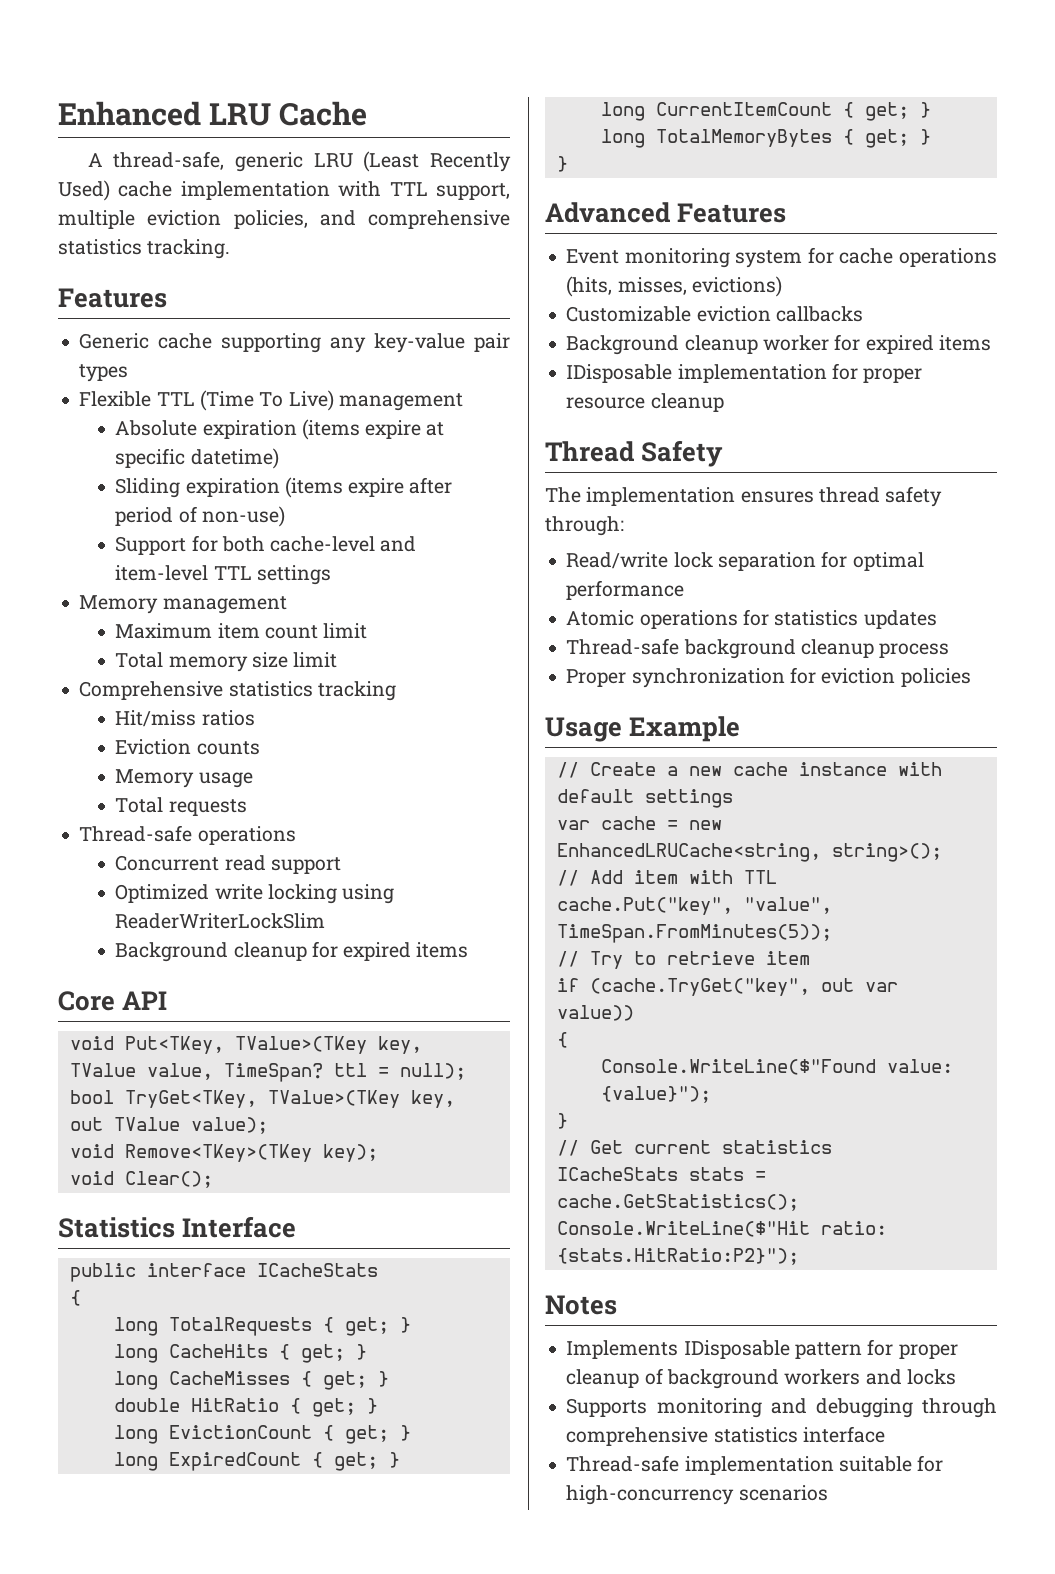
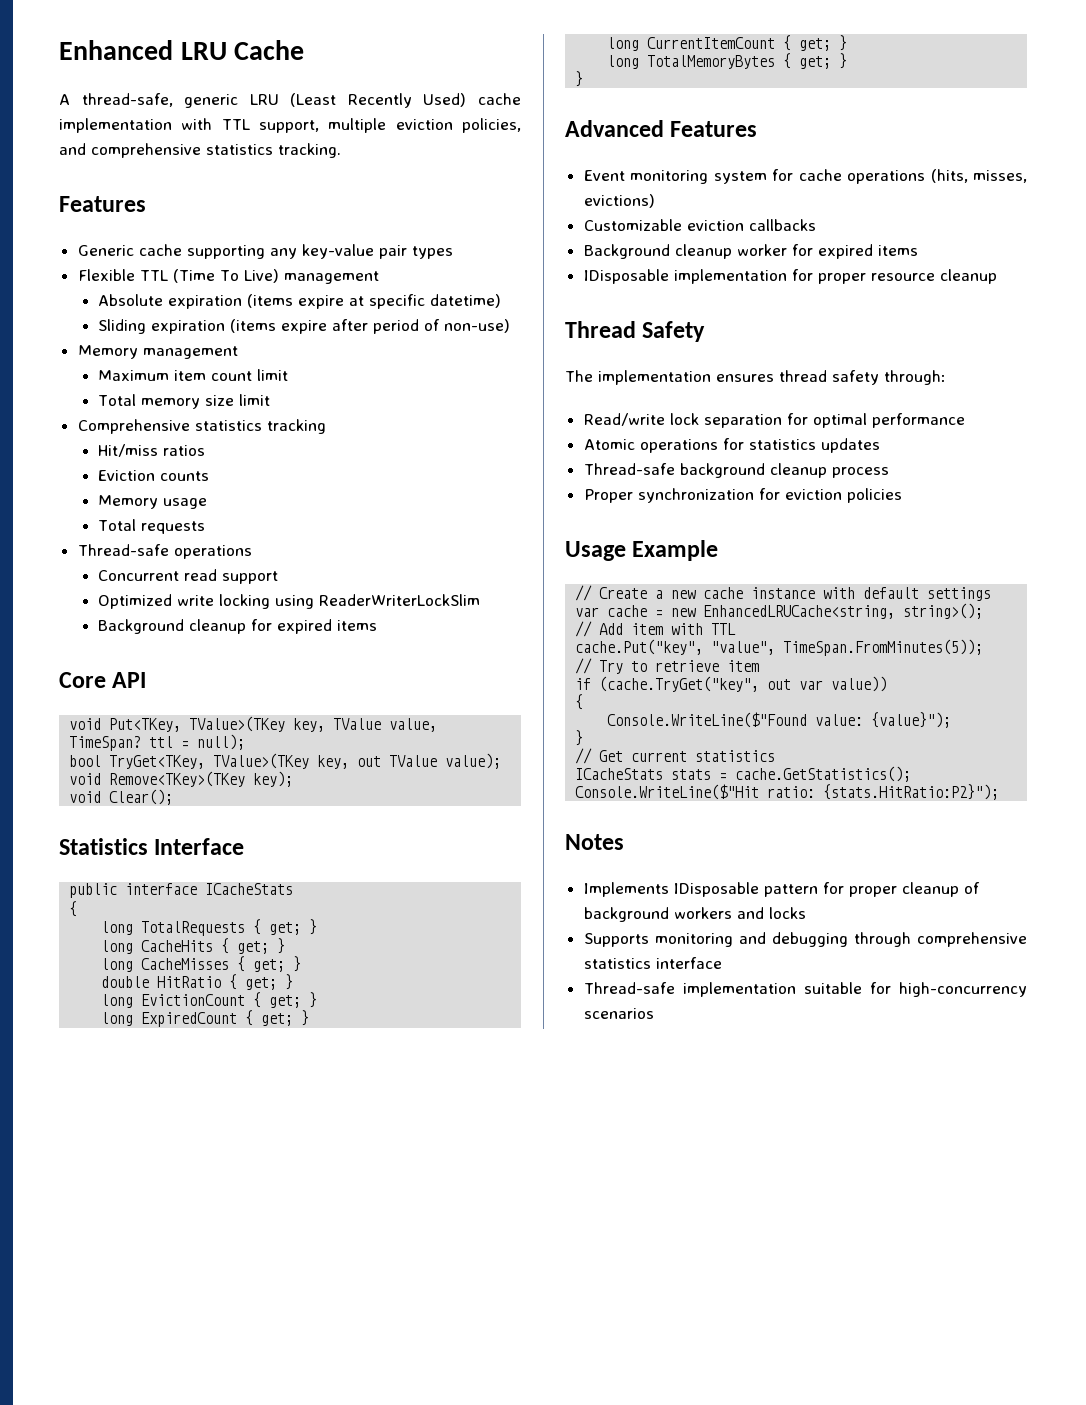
- Support for both cache-level and item-level TTL settings

